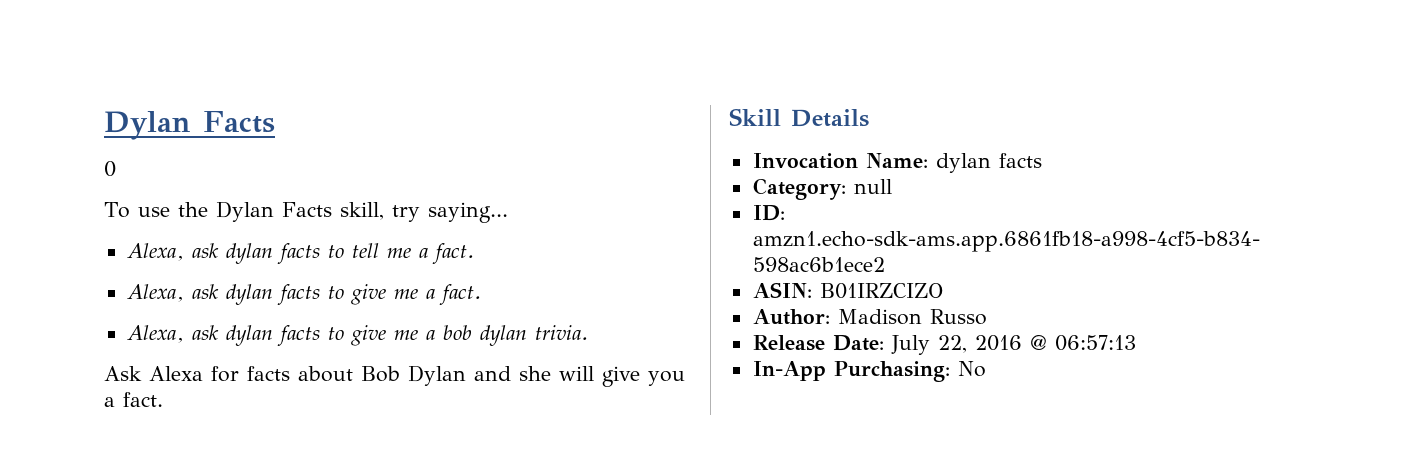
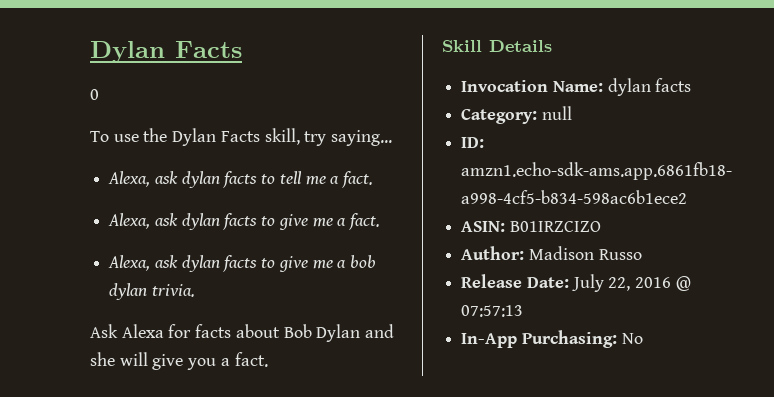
- Release Date: July 22, 2016 @ 06:57:13
+ Release Date: July 22, 2016 @ 07:57:13

